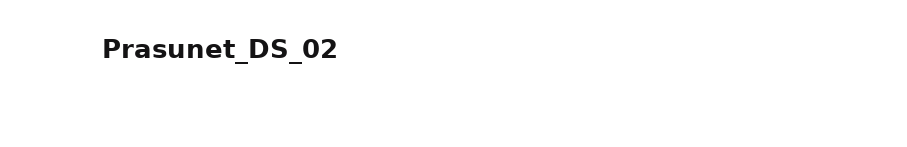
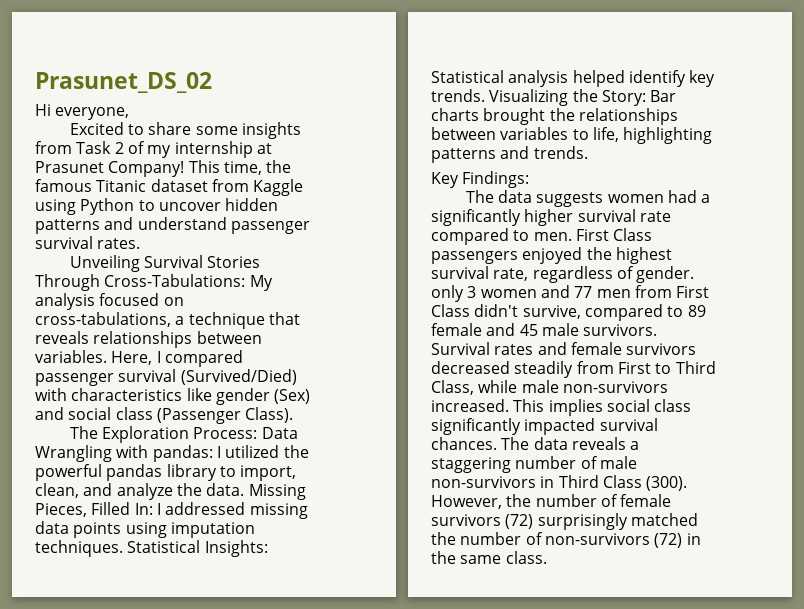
+ Hi everyone,
+ Excited to share some insights from Task 2 of my internship at Prasunet Company! This time, the famous Titanic dataset from Kaggle using Python to uncover hidden patterns and understand passenger survival rates.
+ Unveiling Survival Stories Through Cross-Tabulations: My analysis focused on cross-tabulations, a technique that reveals relationships between variables. Here, I compared passenger survival (Survived/Died) with characteristics like gender (Sex) and social class (Passenger Class).
+ The Exploration Process: Data Wrangling with pandas: I utilized the powerful pandas library to import, clean, and analyze the data. Missing Pieces, Filled In: I addressed missing data points using imputation techniques. Statistical Insights: Statistical analysis helped identify key trends. Visualizing the Story: Bar charts brought the relationships between variables to life, highlighting patterns and trends.
+ Key Findings:
+ The data suggests women had a significantly higher survival rate compared to men. First Class passengers enjoyed the highest survival rate, regardless of gender. only 3 women and 77 men from First Class didn't survive, compared to 89 female and 45 male survivors. Survival rates and female survivors decreased steadily from First to Third Class, while male non-survivors increased. This implies social class significantly impacted survival chances. The data reveals a staggering number of male non-survivors in Third Class (300). However, the number of female survivors (72) surprisingly matched the number of non-survivors (72) in the same class.

